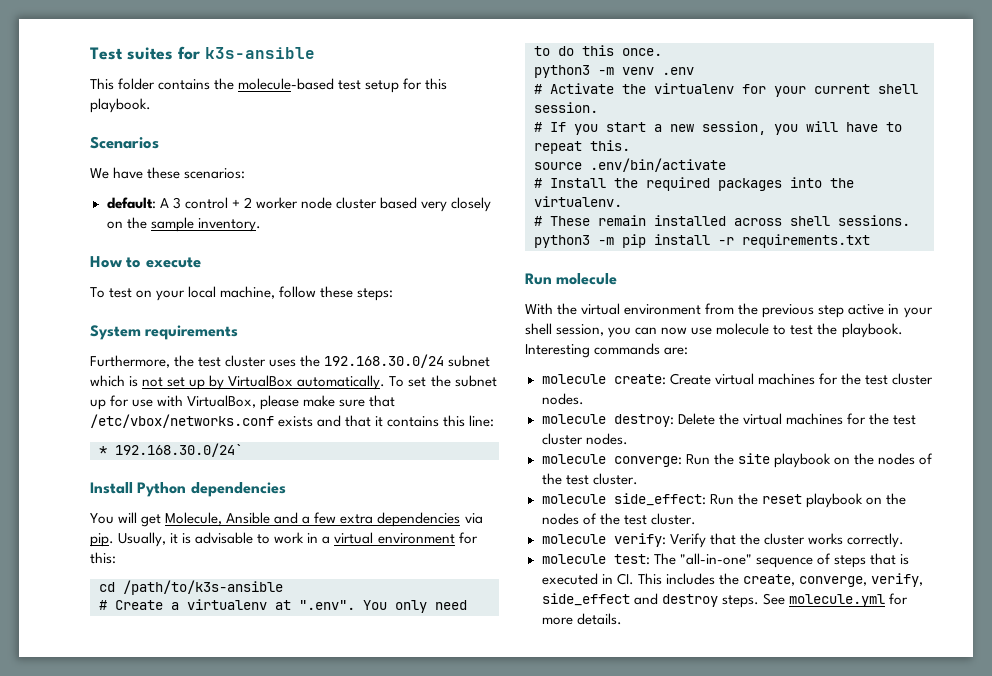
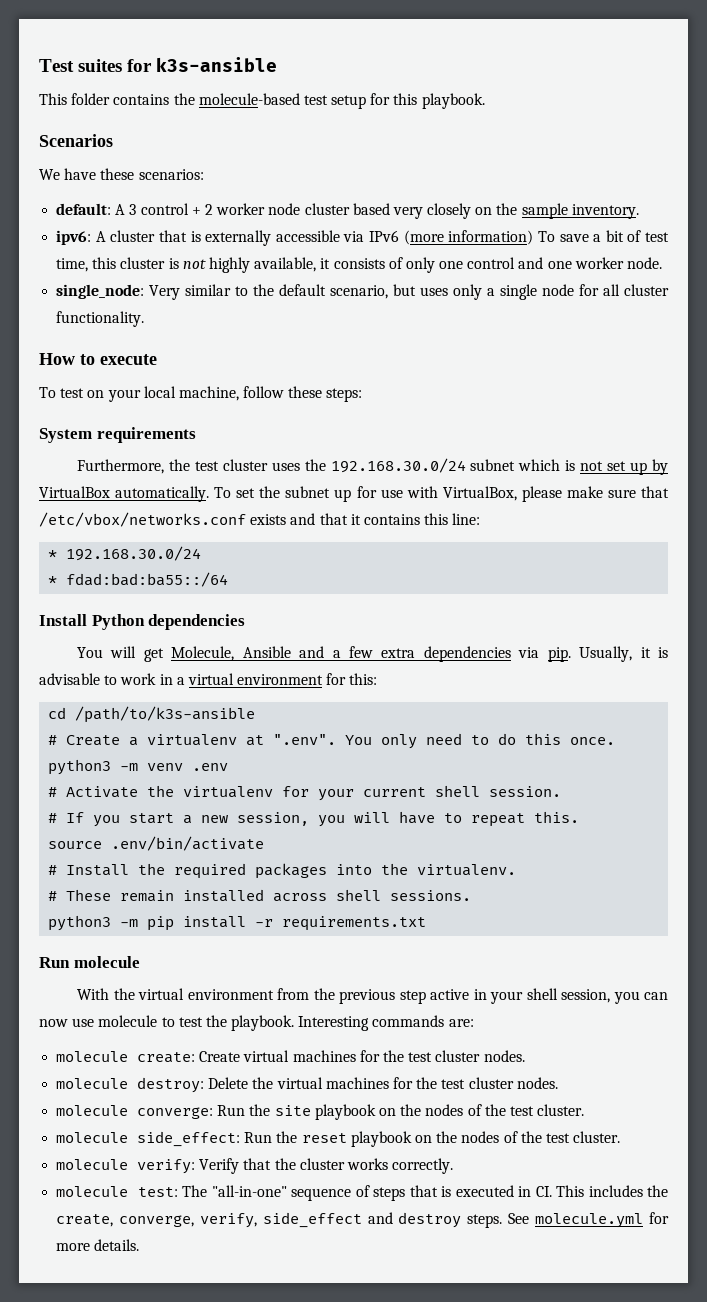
+ ipv6: A cluster that is externally accessible via IPv6 (more information) To save a bit of test time, this cluster is not highly available, it consists of only one control and one worker node.
+ single_node: Very similar to the default scenario, but uses only a single node for all cluster functionality.
- * 192.168.30.0/24`
+ * 192.168.30.0/24
+ * fdad:bad:ba55::/64

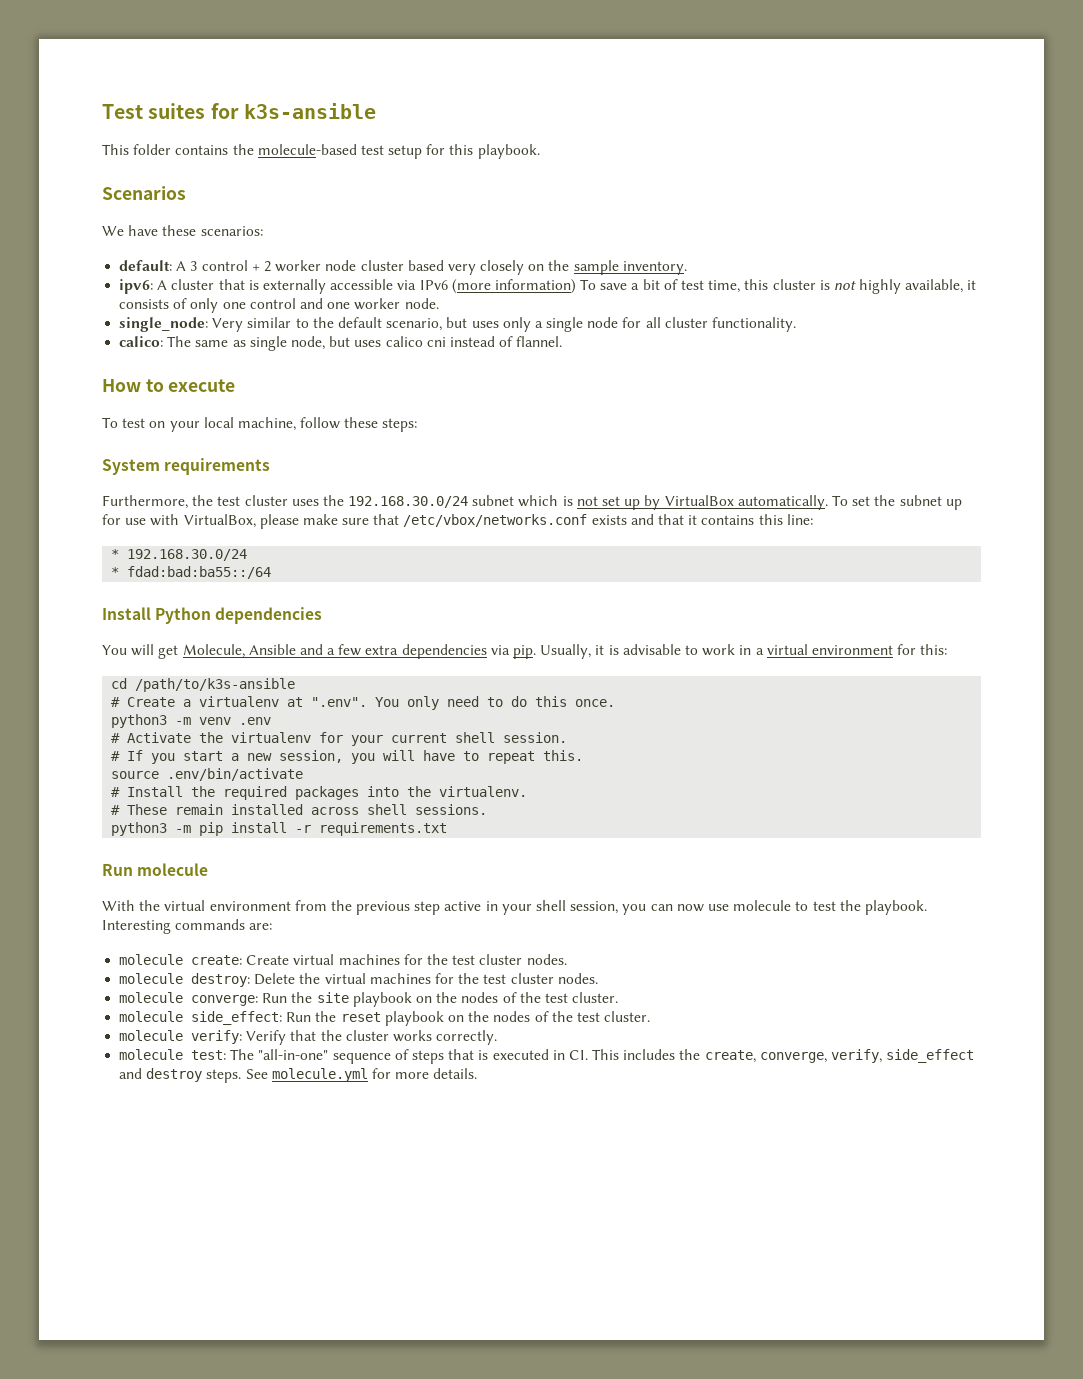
+ calico: The same as single node, but uses calico cni instead of flannel.

